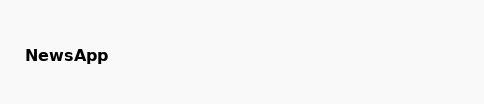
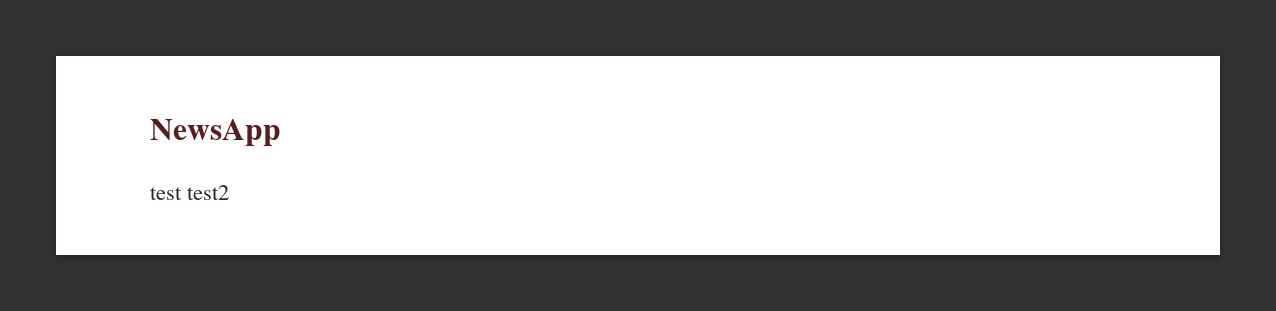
+ test test2

